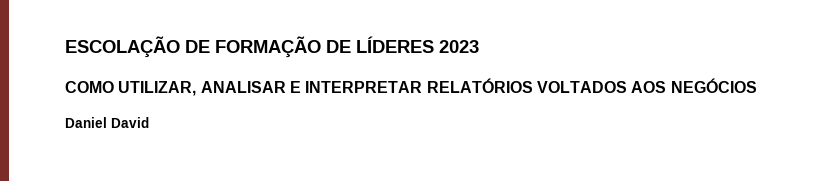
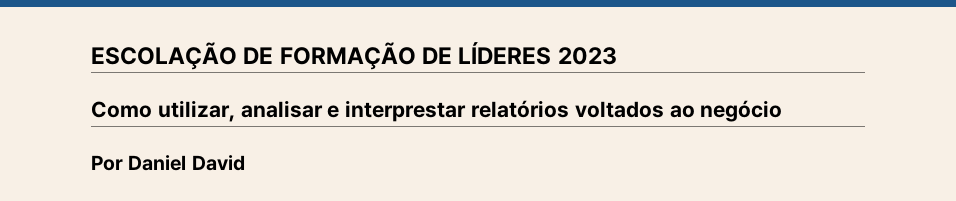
- COMO UTILIZAR, ANALISAR E INTERPRETAR RELATÓRIOS VOLTADOS AOS NEGÓCIOS
- Daniel David
+ Como utilizar, analisar e interprestar relatórios voltados ao negócio
+ Por Daniel David

